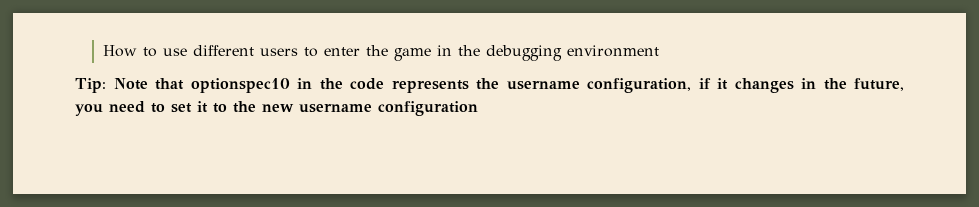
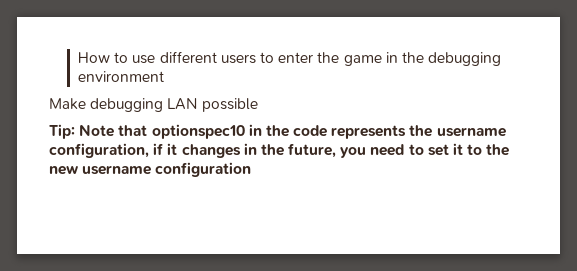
+ Make debugging LAN possible

